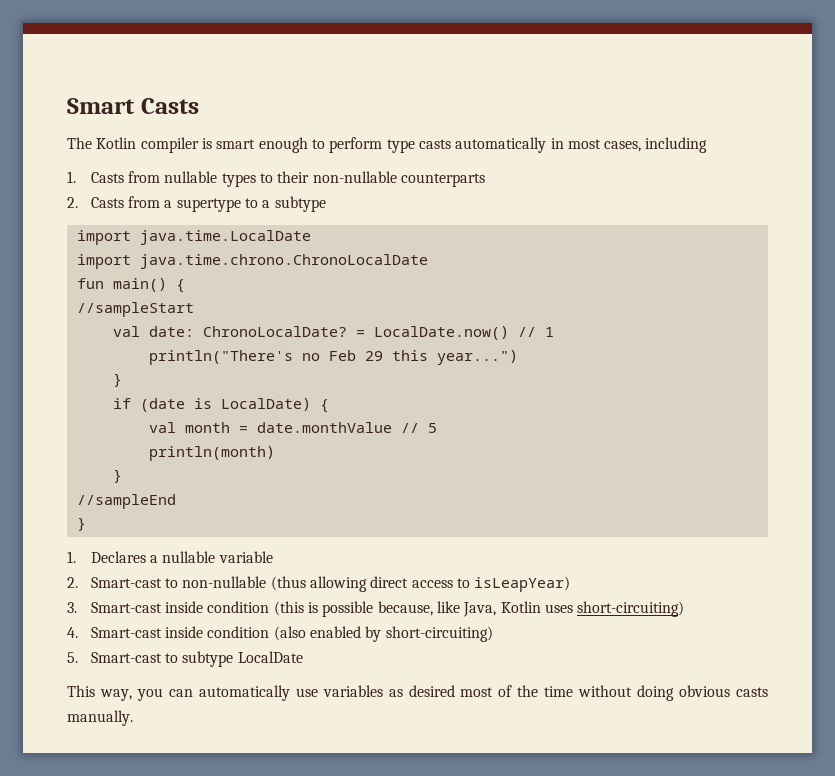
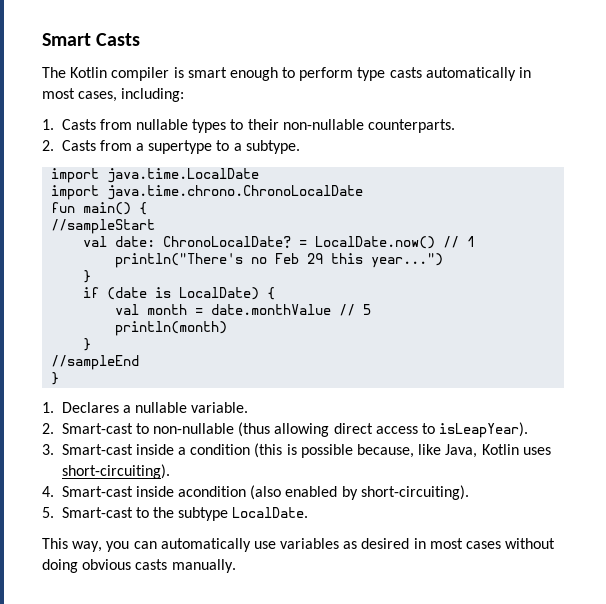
- The Kotlin compiler is smart enough to perform type casts automatically in most cases, including
+ The Kotlin compiler is smart enough to perform type casts automatically in most cases, including:
- 1. Casts from nullable types to their non-nullable counterparts
+ 1. Casts from nullable types to their non-nullable counterparts.
- 2. Casts from a supertype to a subtype
+ 2. Casts from a supertype to a subtype.
- 1. Declares a nullable variable
+ 1. Declares a nullable variable.
- 2. Smart-cast to non-nullable (thus allowing direct access to isLeapYear)
+ 2. Smart-cast to non-nullable (thus allowing direct access to isLeapYear).
- 3. Smart-cast inside condition (this is possible because, like Java, Kotlin uses short-circuiting)
+ 3. Smart-cast inside a condition (this is possible because, like Java, Kotlin uses short-circuiting).
- 4. Smart-cast inside condition (also enabled by short-circuiting)
+ 4. Smart-cast inside acondition (also enabled by short-circuiting).
- 5. Smart-cast to subtype LocalDate
+ 5. Smart-cast to the subtype LocalDate.
- This way, you can automatically use variables as desired most of the time without doing obvious casts manually.
+ This way, you can automatically use variables as desired in most cases without doing obvious casts manually.

